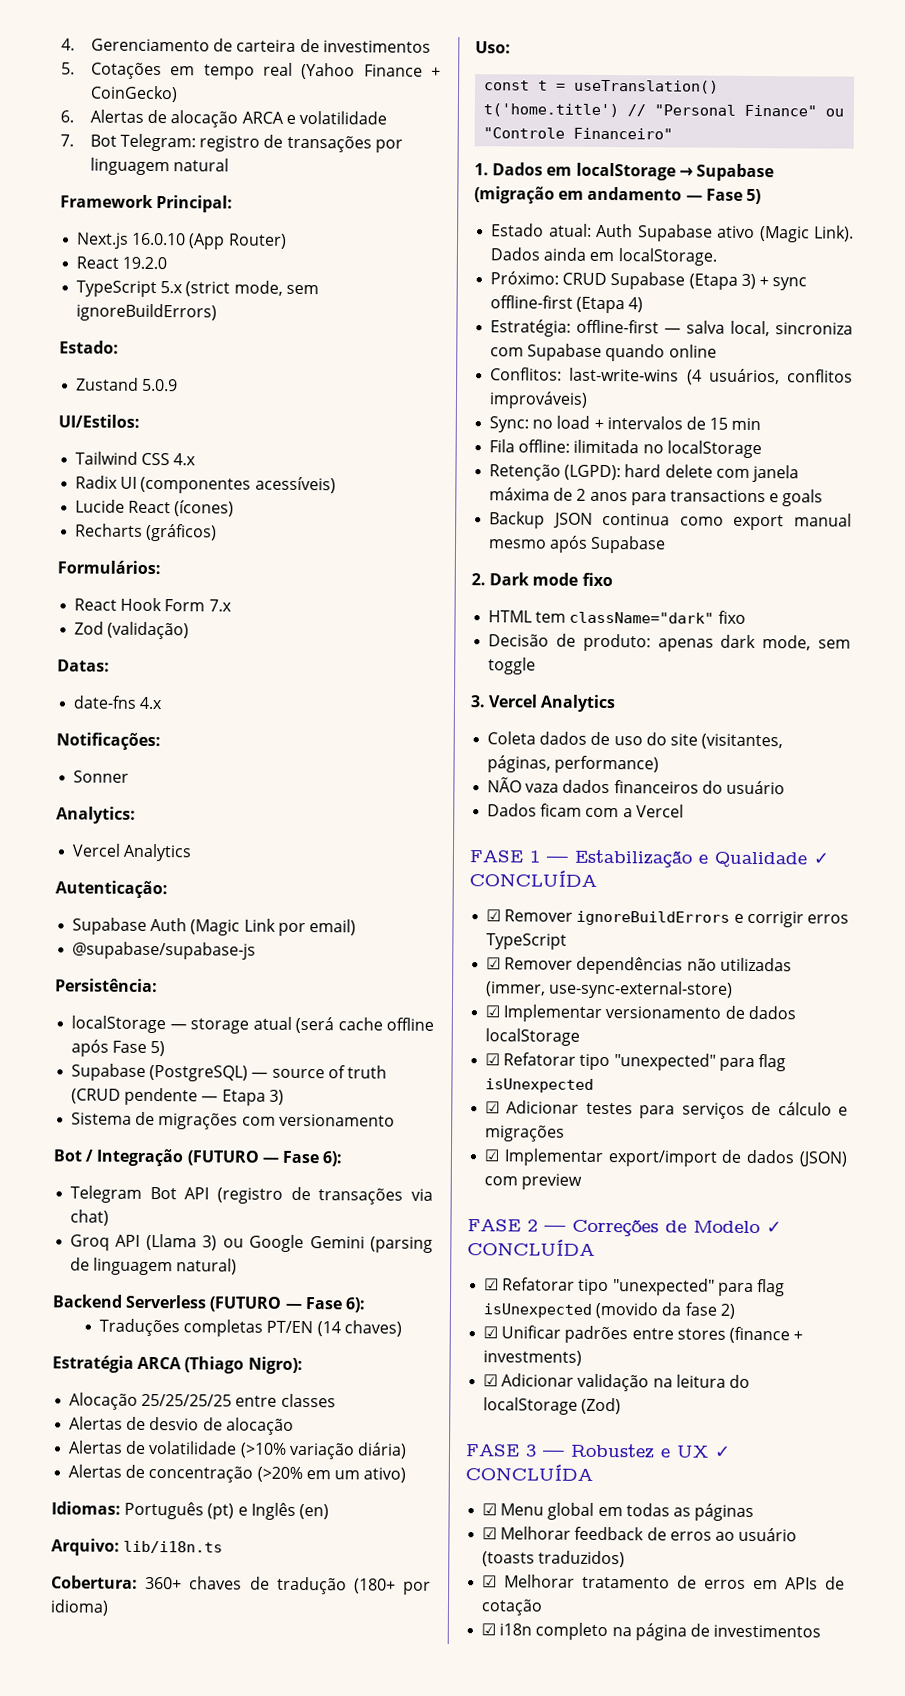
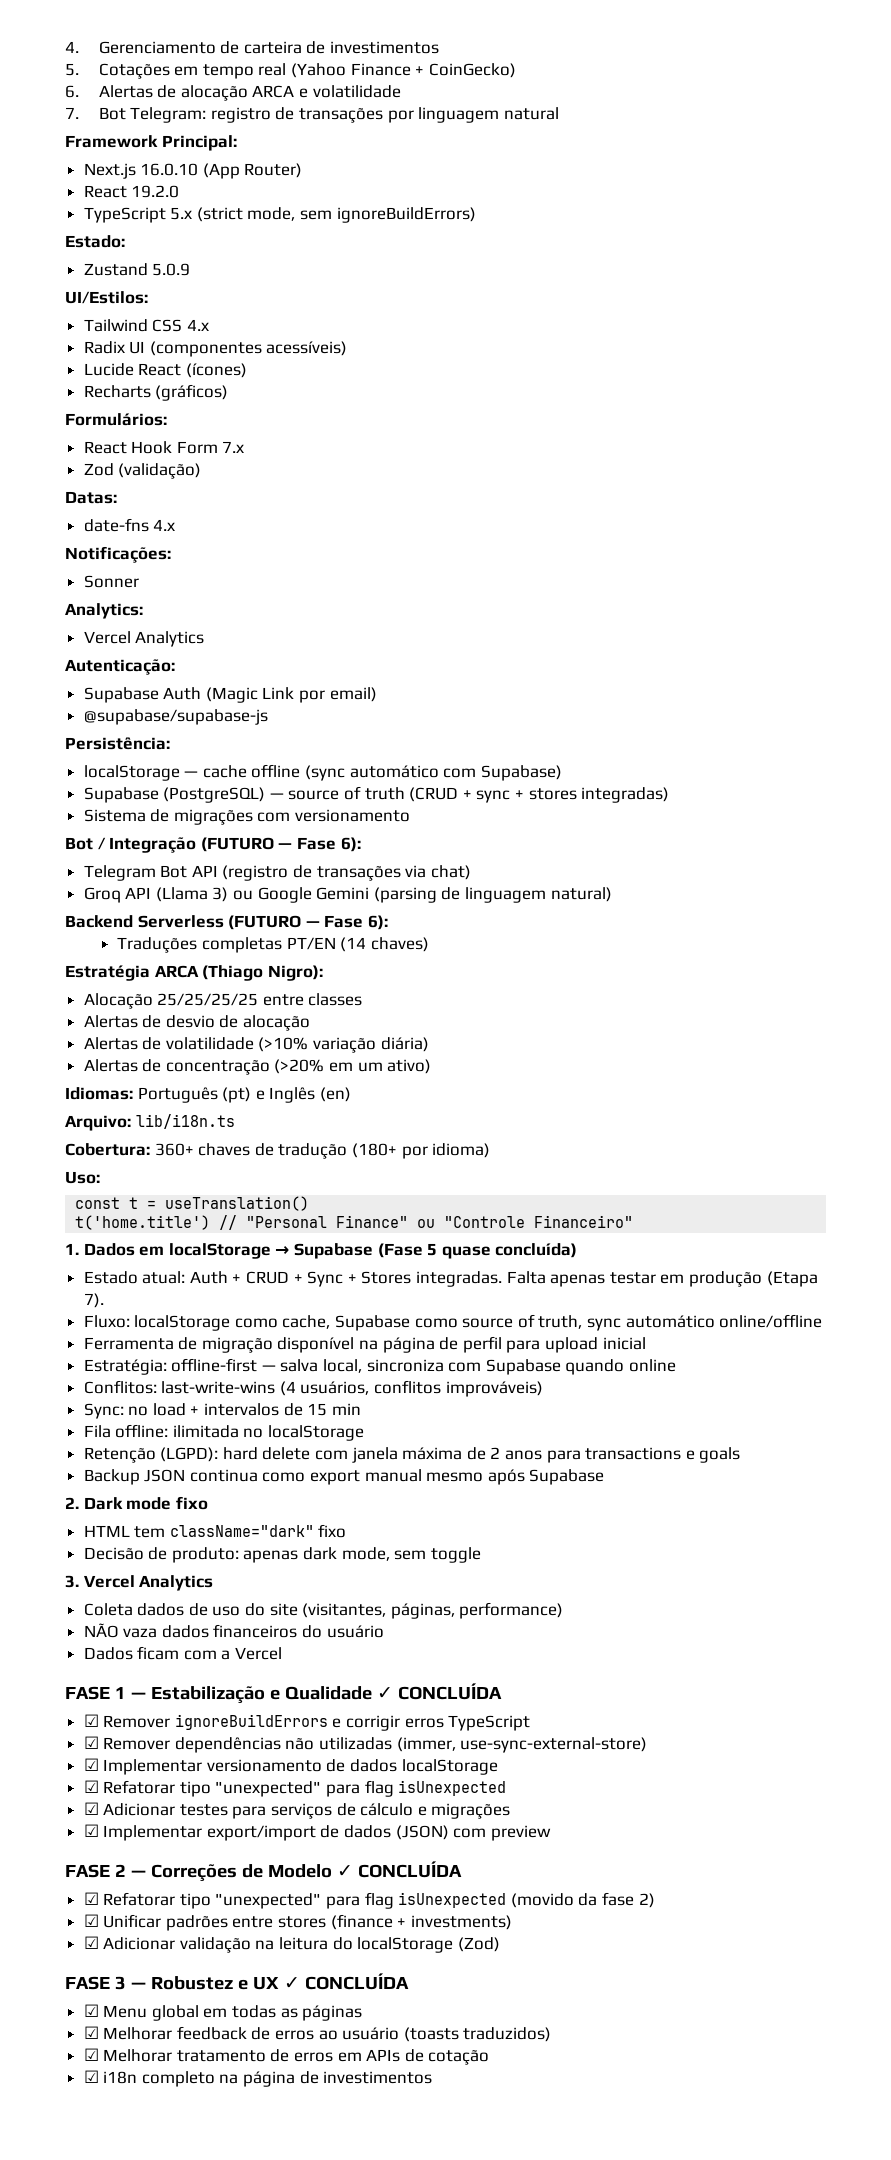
- localStorage — storage atual (será cache offline após Fase 5)
+ localStorage — cache offline (sync automático com Supabase)
- Supabase (PostgreSQL) — source of truth (CRUD pendente — Etapa 3)
+ Supabase (PostgreSQL) — source of truth (CRUD + sync + stores integradas)
- 1. Dados em localStorage → Supabase (migração em andamento — Fase 5)
- Estado atual: Auth Supabase ativo (Magic Link). Dados ainda em localStorage.
- Próximo: CRUD Supabase (Etapa 3) + sync offline-first (Etapa 4)
+ 1. Dados em localStorage → Supabase (Fase 5 quase concluída)
+ Estado atual: Auth + CRUD + Sync + Stores integradas. Falta apenas testar em produção (Etapa 7).
+ Fluxo: localStorage como cache, Supabase como source of truth, sync automático online/offline
+ Ferramenta de migração disponível na página de perfil para upload inicial

